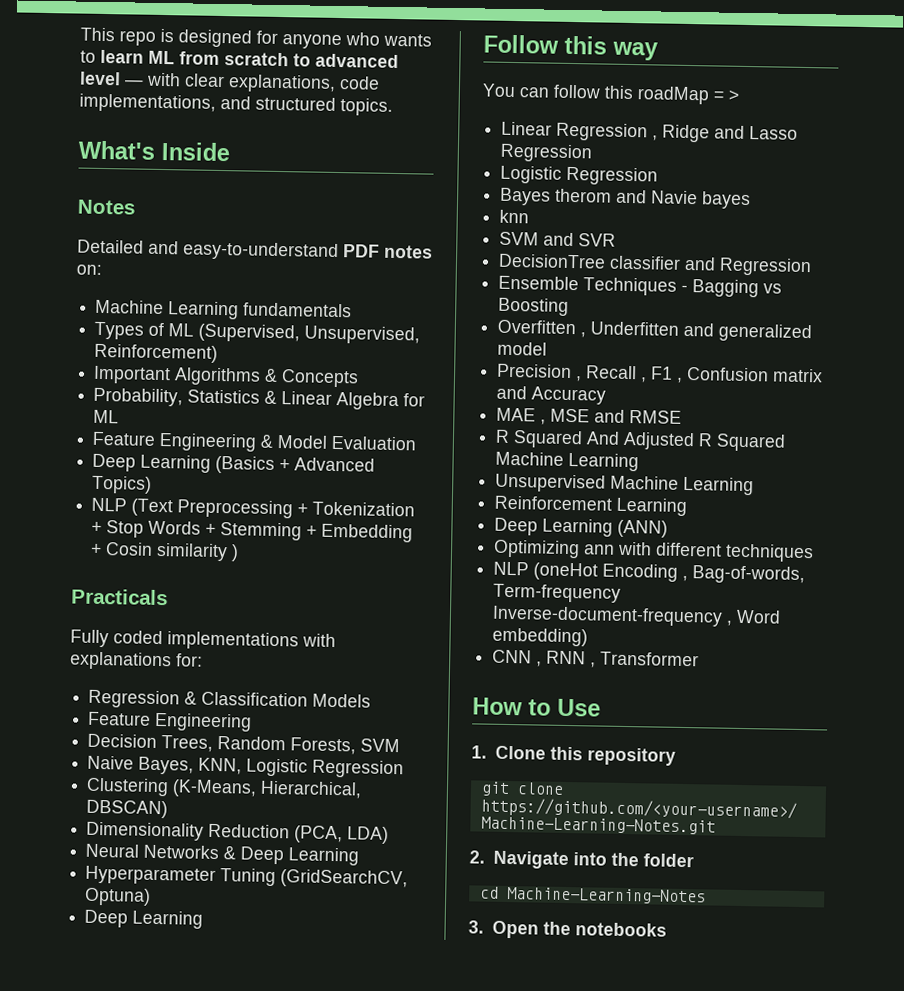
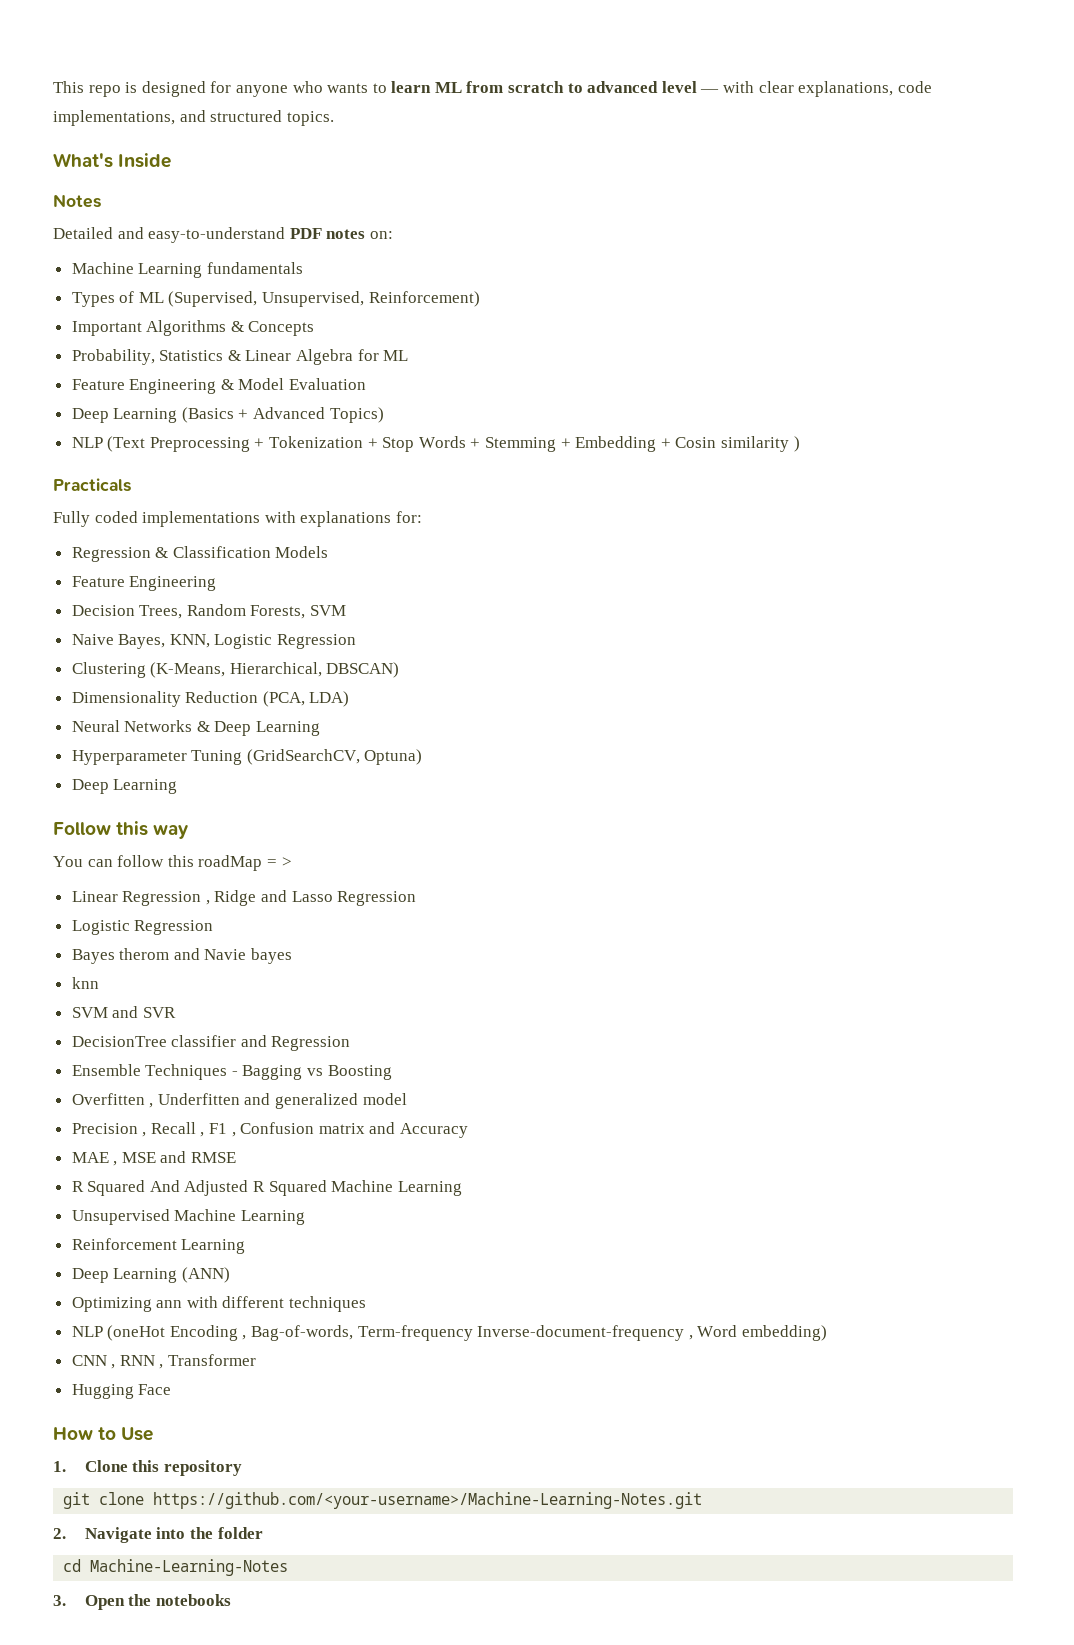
+ Hugging Face

